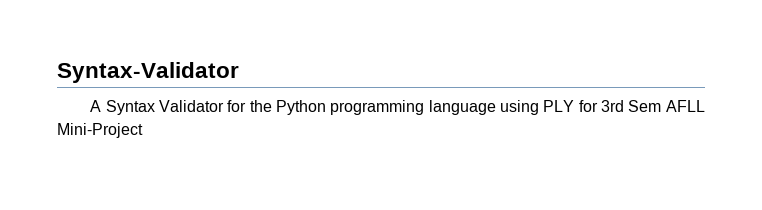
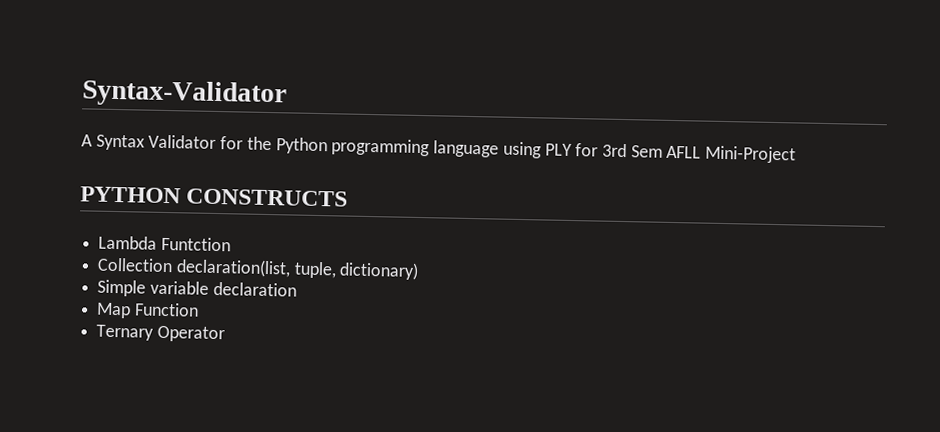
+ PYTHON CONSTRUCTS
+ Lambda Funtction
+ Collection declaration(list, tuple, dictionary)
+ Simple variable declaration
+ Map Function
+ Ternary Operator

